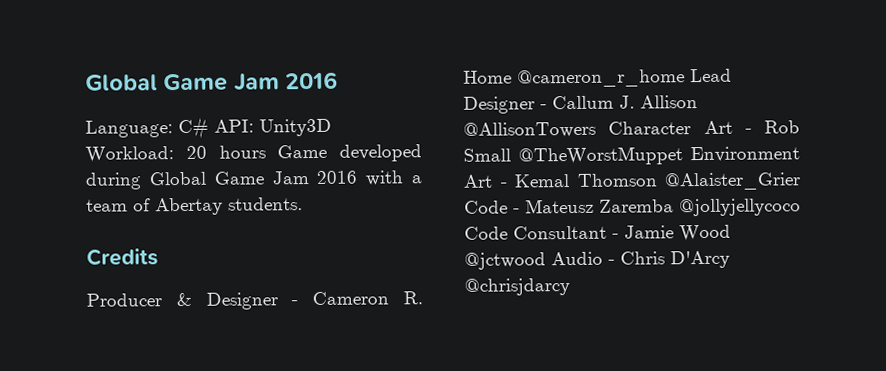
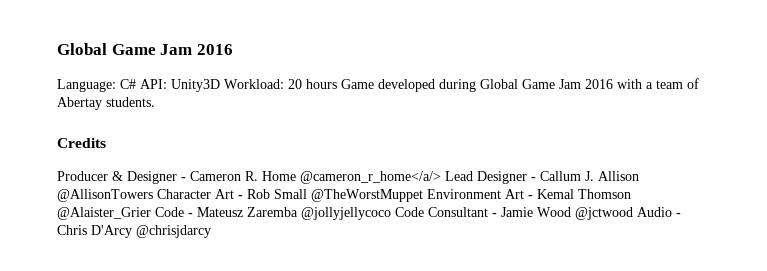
- Producer & Designer - Cameron R. Home @cameron_r_home Lead Designer - Callum J. Allison @AllisonTowers Character Art - Rob Small @TheWorstMuppet Environment Art - Kemal Thomson @Alaister_Grier Code - Mateusz Zaremba @jollyjellycoco Code Consultant - Jamie Wood @jctwood Audio - Chris D'Arcy @chrisjdarcy
+ Producer & Designer - Cameron R. Home @cameron_r_home</a/> Lead Designer - Callum J. Allison @AllisonTowers Character Art - Rob Small @TheWorstMuppet Environment Art - Kemal Thomson @Alaister_Grier Code - Mateusz Zaremba @jollyjellycoco Code Consultant - Jamie Wood @jctwood Audio - Chris D'Arcy @chrisjdarcy

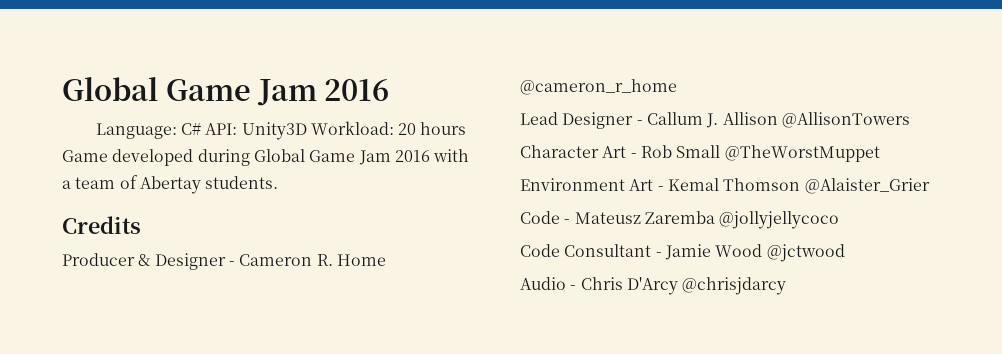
- Producer & Designer - Cameron R. Home @cameron_r_home</a/> Lead Designer - Callum J. Allison @AllisonTowers Character Art - Rob Small @TheWorstMuppet Environment Art - Kemal Thomson @Alaister_Grier Code - Mateusz Zaremba @jollyjellycoco Code Consultant - Jamie Wood @jctwood Audio - Chris D'Arcy @chrisjdarcy
+ Producer & Designer - Cameron R. Home @cameron_r_home
+ Lead Designer - Callum J. Allison @AllisonTowers
+ Character Art - Rob Small @TheWorstMuppet
+ Environment Art - Kemal Thomson @Alaister_Grier
+ Code - Mateusz Zaremba @jollyjellycoco
+ Code Consultant - Jamie Wood @jctwood
+ Audio - Chris D'Arcy @chrisjdarcy

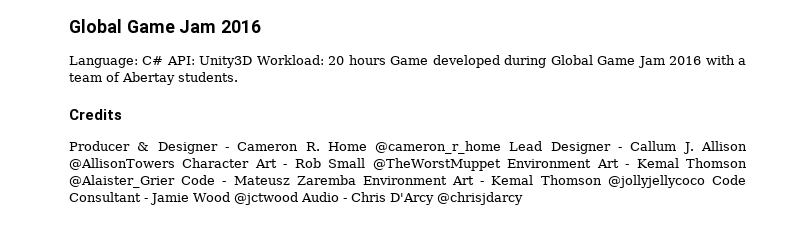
- Producer & Designer - Cameron R. Home @cameron_r_home
- Lead Designer - Callum J. Allison @AllisonTowers
- Character Art - Rob Small @TheWorstMuppet
- Environment Art - Kemal Thomson @Alaister_Grier
- Code - Mateusz Zaremba @jollyjellycoco
- Code Consultant - Jamie Wood @jctwood
- Audio - Chris D'Arcy @chrisjdarcy
+ Producer & Designer - Cameron R. Home @cameron_r_home Lead Designer - Callum J. Allison @AllisonTowers Character Art - Rob Small @TheWorstMuppet Environment Art - Kemal Thomson @Alaister_Grier Code - Mateusz Zaremba Environment Art - Kemal Thomson @jollyjellycoco Code Consultant - Jamie Wood @jctwood Audio - Chris D'Arcy @chrisjdarcy

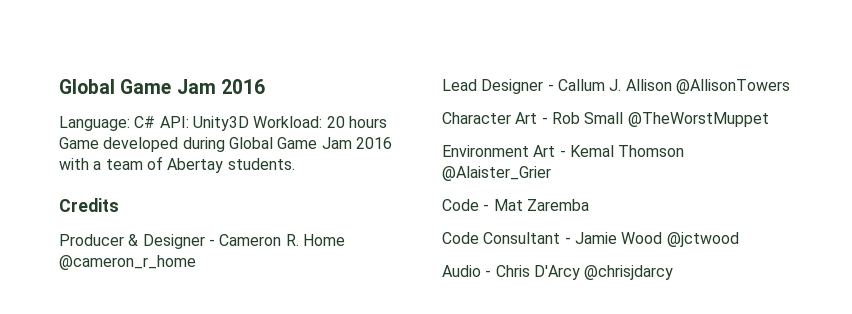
- Producer & Designer - Cameron R. Home @cameron_r_home Lead Designer - Callum J. Allison @AllisonTowers Character Art - Rob Small @TheWorstMuppet Environment Art - Kemal Thomson @Alaister_Grier Code - Mateusz Zaremba Environment Art - Kemal Thomson @jollyjellycoco Code Consultant - Jamie Wood @jctwood Audio - Chris D'Arcy @chrisjdarcy
+ Producer & Designer - Cameron R. Home @cameron_r_home
+ Lead Designer - Callum J. Allison @AllisonTowers
+ Character Art - Rob Small @TheWorstMuppet
+ Environment Art - Kemal Thomson @Alaister_Grier
+ Code - Mat Zaremba
+ Code Consultant - Jamie Wood @jctwood
+ Audio - Chris D'Arcy @chrisjdarcy

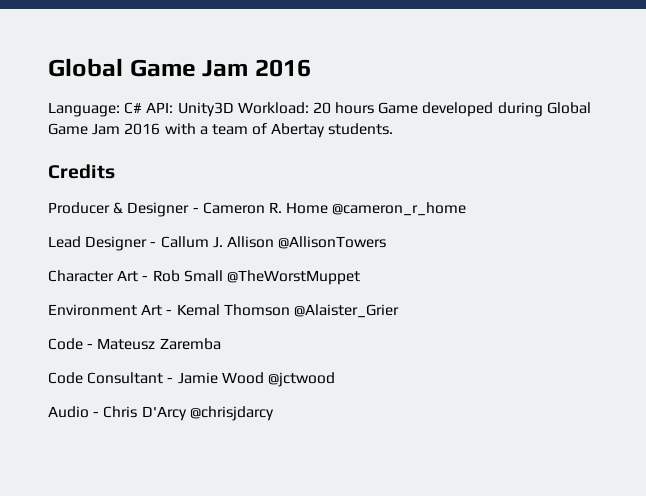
- Code - Mat Zaremba
+ Code - Mateusz Zaremba

